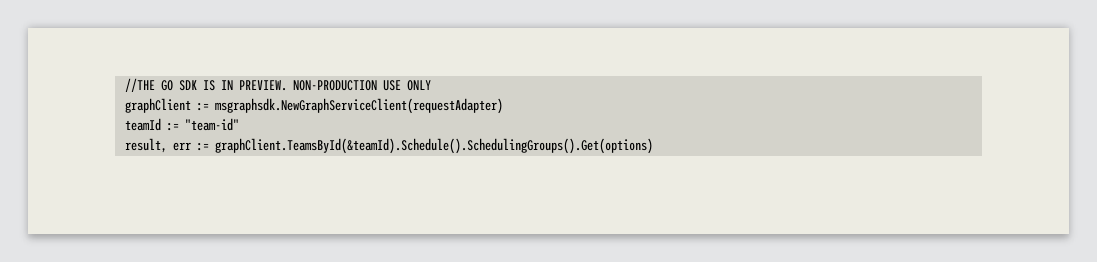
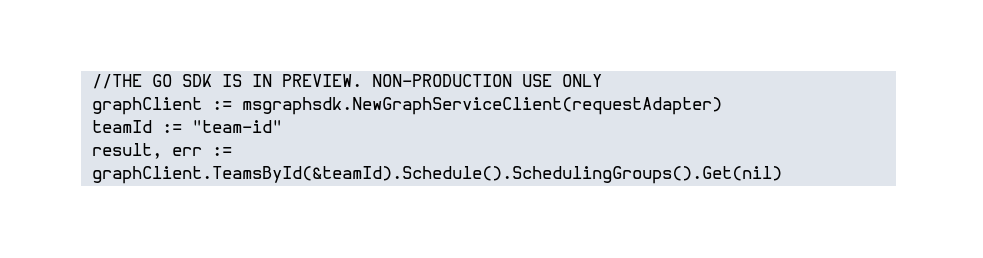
- result, err := graphClient.TeamsById(&teamId).Schedule().SchedulingGroups().Get(options)
+ result, err := graphClient.TeamsById(&teamId).Schedule().SchedulingGroups().Get(nil)

